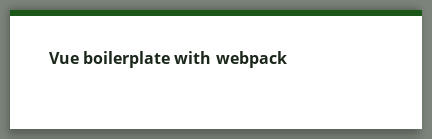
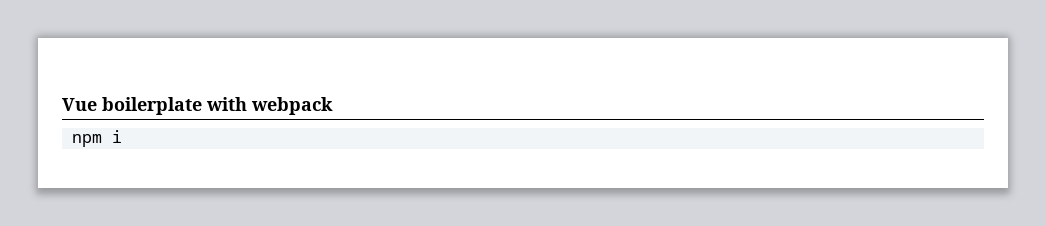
+ npm i

